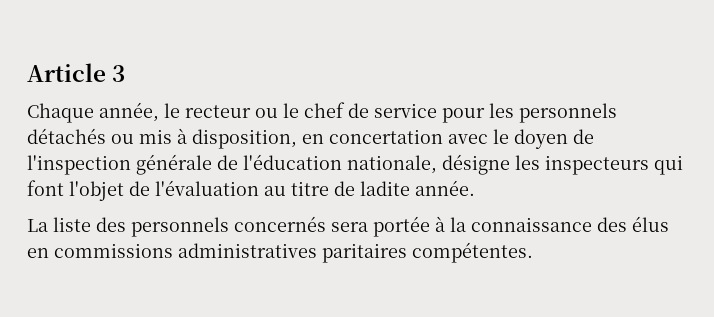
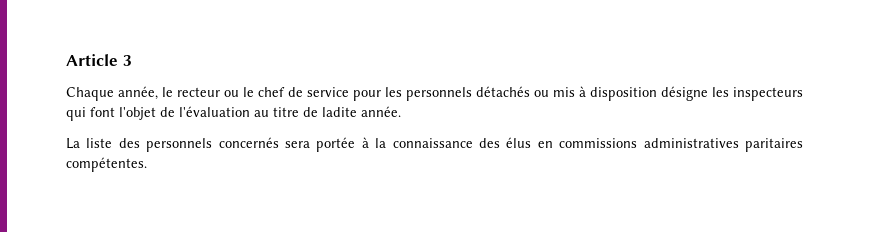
- Chaque année, le recteur ou le chef de service pour les personnels détachés ou mis à disposition, en concertation avec le doyen de l'inspection générale de l'éducation nationale, désigne les inspecteurs qui font l'objet de l'évaluation au titre de ladite année.
+ Chaque année, le recteur ou le chef de service pour les personnels détachés ou mis à disposition désigne les inspecteurs qui font l'objet de l'évaluation au titre de ladite année.

